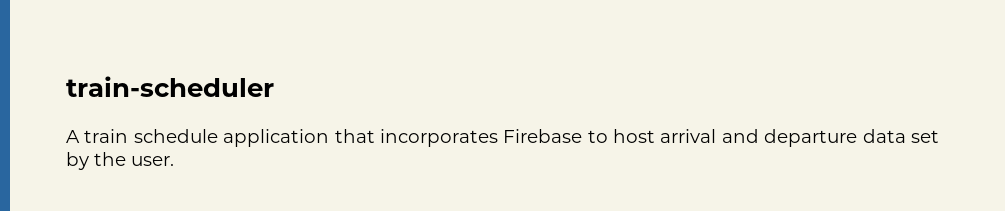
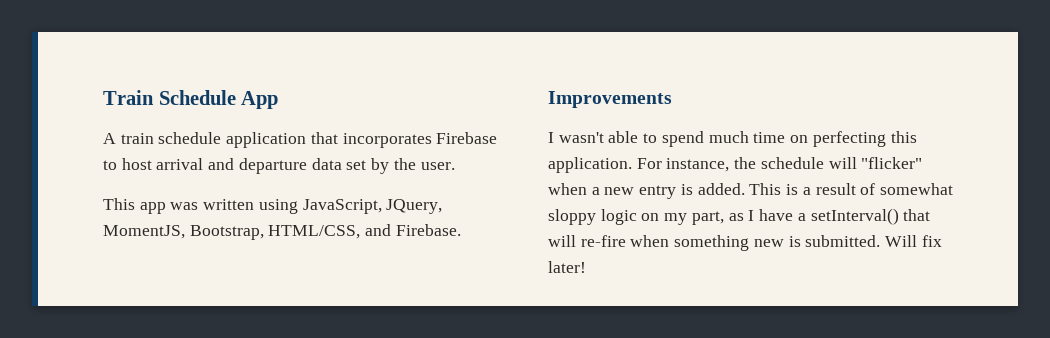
- train-scheduler
+ Train Schedule App
+ This app was written using JavaScript, JQuery, MomentJS, Bootstrap, HTML/CSS, and Firebase.
+ Improvements
+ I wasn't able to spend much time on perfecting this application. For instance, the schedule will "flicker" when a new entry is added. This is a result of somewhat sloppy logic on my part, as I have a setInterval() that will re-fire when something new is submitted. Will fix later!

